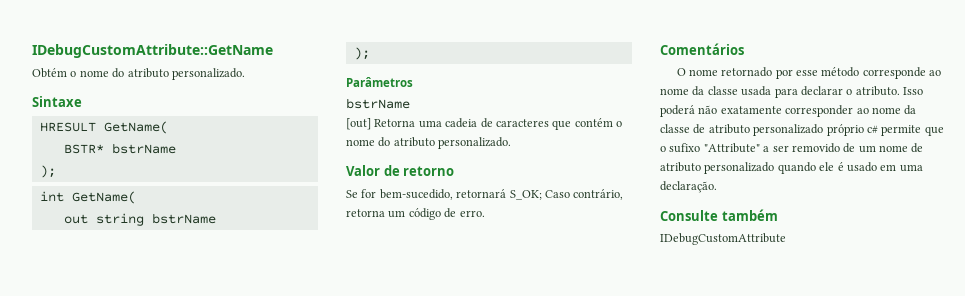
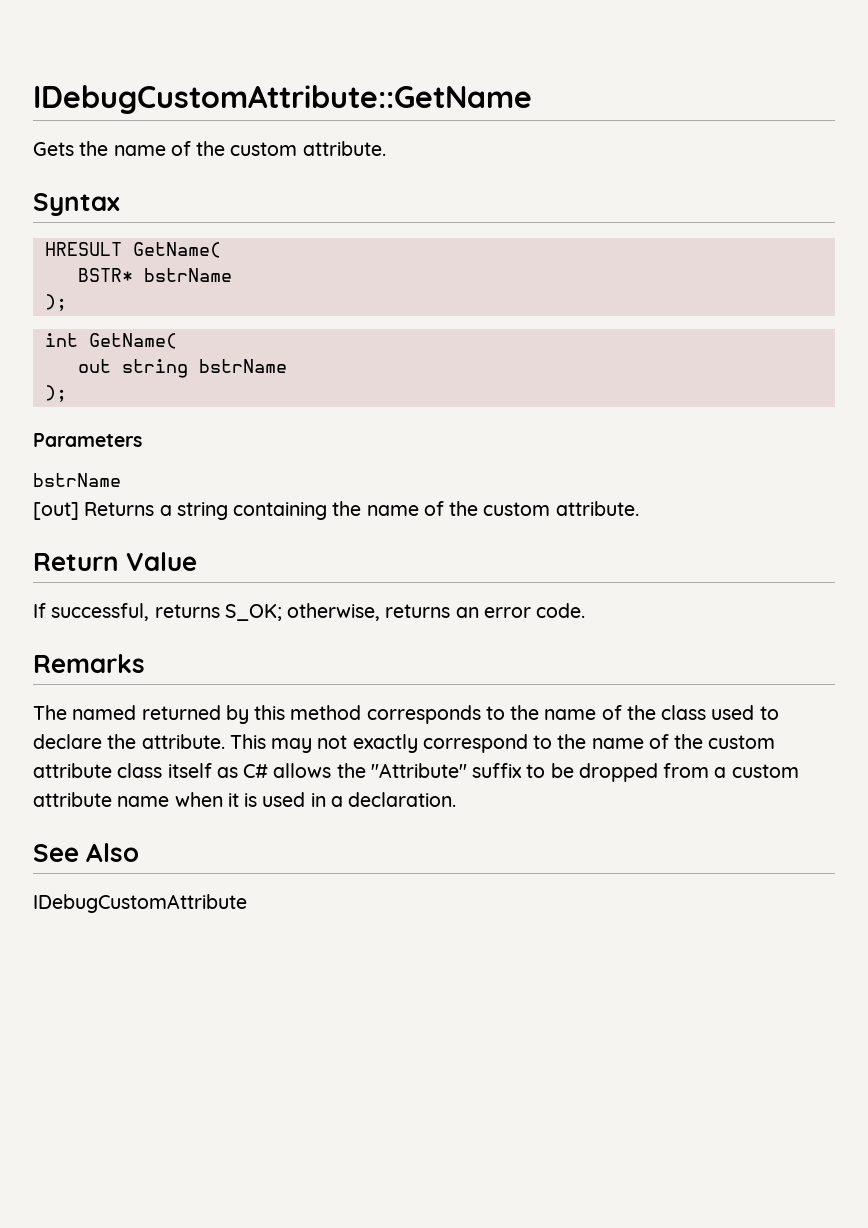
- Obtém o nome do atributo personalizado.
- Sintaxe
+ Gets the name of the custom attribute.
+ Syntax
- Parâmetros
+ Parameters
- [out] Retorna uma cadeia de caracteres que contém o nome do atributo personalizado.
- Valor de retorno
- Se for bem-sucedido, retornará S_OK; Caso contrário, retorna um código de erro.
- Comentários
- O nome retornado por esse método corresponde ao nome da classe usada para declarar o atributo. Isso poderá não exatamente corresponder ao nome da classe de atributo personalizado próprio c# permite que o sufixo "Attribute" a ser removido de um nome de atributo personalizado quando ele é usado em uma declaração.
- Consulte também
+ [out] Returns a string containing the name of the custom attribute.
+ Return Value
+ If successful, returns S_OK; otherwise, returns an error code.
+ Remarks
+ The named returned by this method corresponds to the name of the class used to declare the attribute. This may not exactly correspond to the name of the custom attribute class itself as C# allows the "Attribute" suffix to be dropped from a custom attribute name when it is used in a declaration.
+ See Also

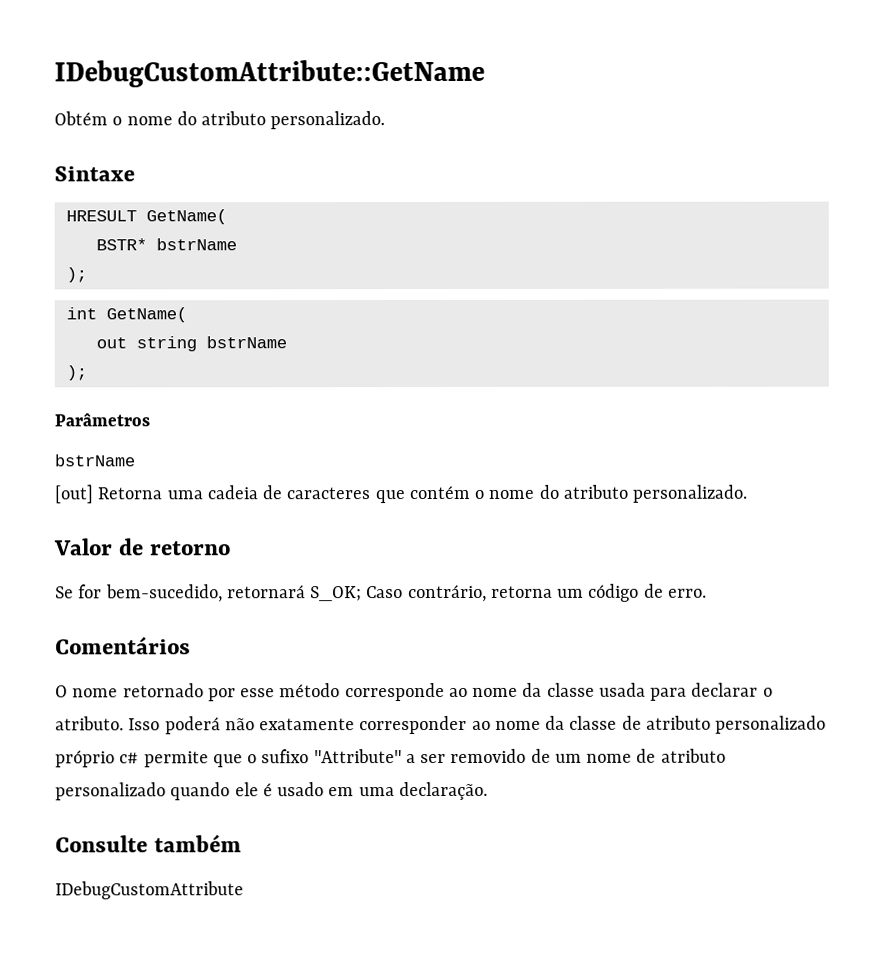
- Gets the name of the custom attribute.
- Syntax
+ Obtém o nome do atributo personalizado.
+ Sintaxe
- Parameters
+ Parâmetros
- [out] Returns a string containing the name of the custom attribute.
- Return Value
- If successful, returns S_OK; otherwise, returns an error code.
- Remarks
- The named returned by this method corresponds to the name of the class used to declare the attribute. This may not exactly correspond to the name of the custom attribute class itself as C# allows the "Attribute" suffix to be dropped from a custom attribute name when it is used in a declaration.
- See Also
+ [out] Retorna uma cadeia de caracteres que contém o nome do atributo personalizado.
+ Valor de retorno
+ Se for bem-sucedido, retornará S_OK; Caso contrário, retorna um código de erro.
+ Comentários
+ O nome retornado por esse método corresponde ao nome da classe usada para declarar o atributo. Isso poderá não exatamente corresponder ao nome da classe de atributo personalizado próprio c# permite que o sufixo "Attribute" a ser removido de um nome de atributo personalizado quando ele é usado em uma declaração.
+ Consulte também

